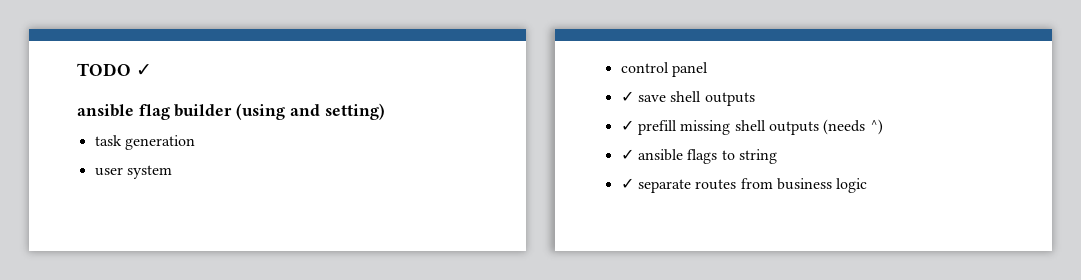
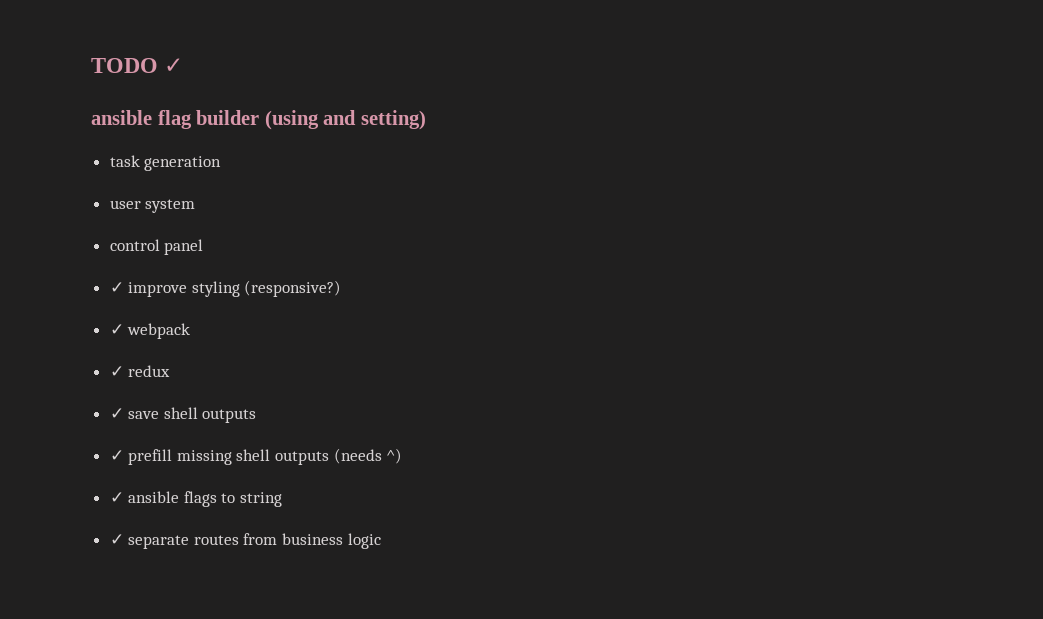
+ ✓ improve styling (responsive?)
+ ✓ webpack
+ ✓ redux

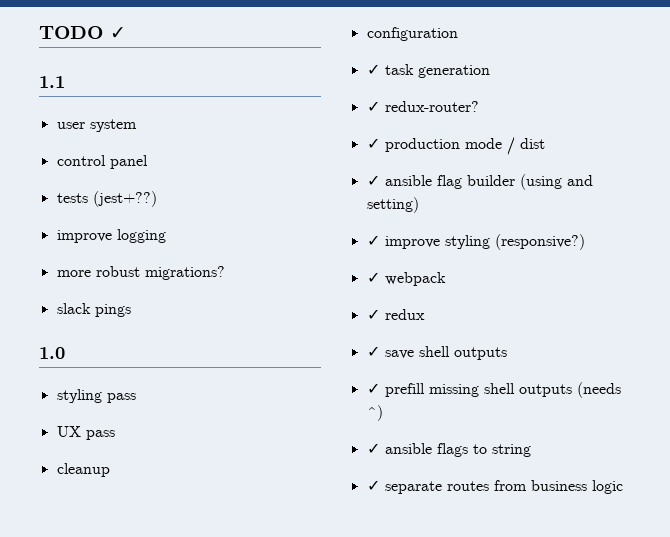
- ansible flag builder (using and setting)
+ 1.1
+ user system
+ control panel
+ tests (jest+??)
+ improve logging
+ more robust migrations?
+ slack pings
+ 1.0
+ styling pass
+ UX pass
+ cleanup
+ configuration
+ ✓ task generation
+ ✓ redux-router?
+ ✓ production mode / dist
+ ✓ ansible flag builder (using and setting)
- task generation
- user system
- control panel

